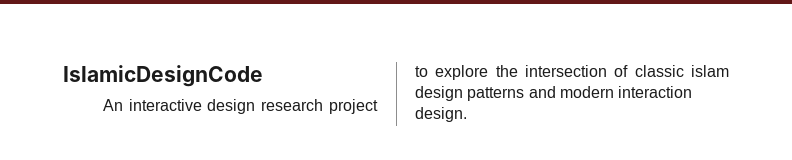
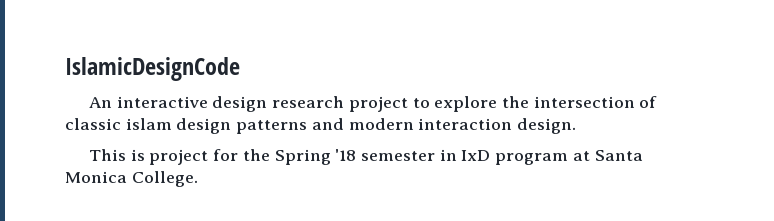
+ This is project for the Spring '18 semester in IxD program at Santa Monica College.

